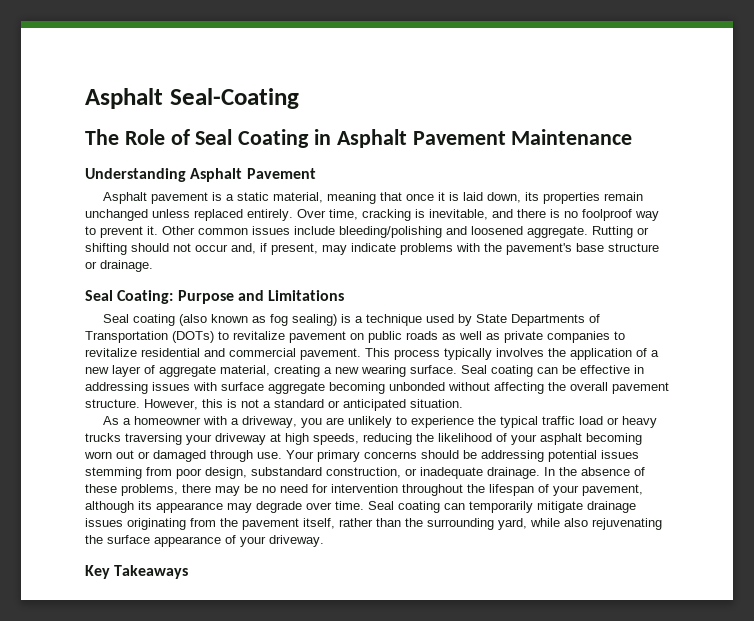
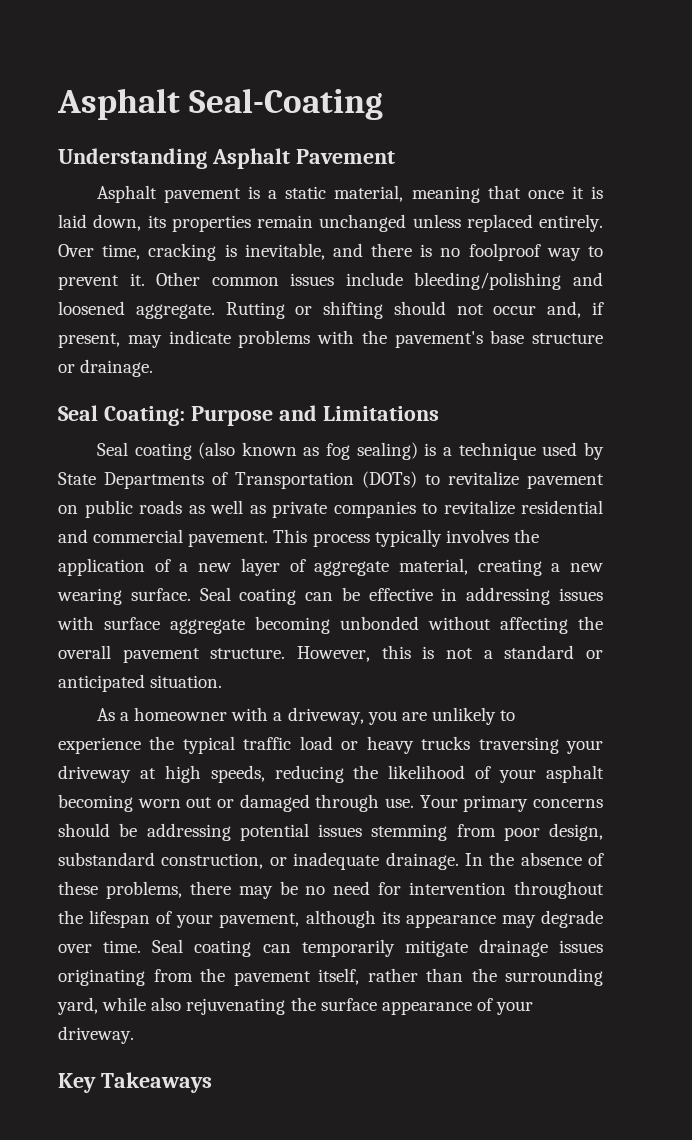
- The Role of Seal Coating in Asphalt Pavement Maintenance

